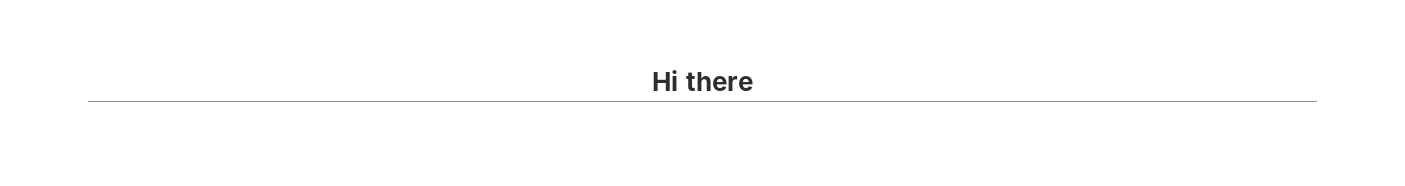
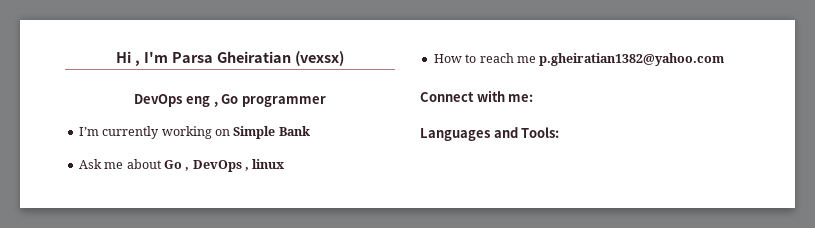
- Hi there
+ Hi , I'm Parsa Gheiratian (vexsx)
+ DevOps eng , Go programmer
+ I’m currently working on Simple Bank
+ Ask me about Go , DevOps , linux
+ How to reach me p.gheiratian1382@yahoo.com
+ Connect with me:
+ Languages and Tools:

